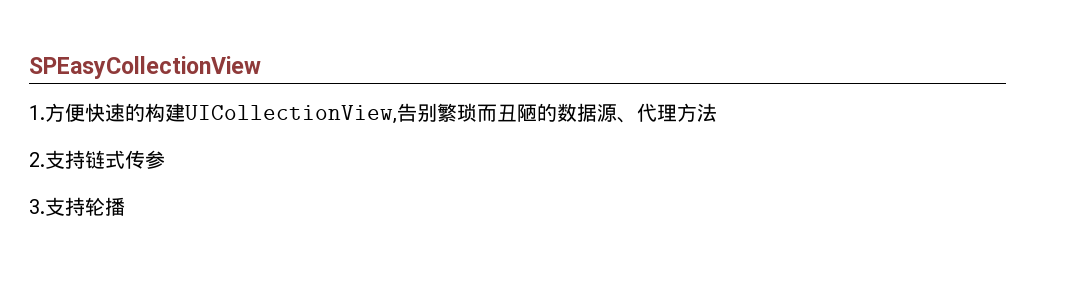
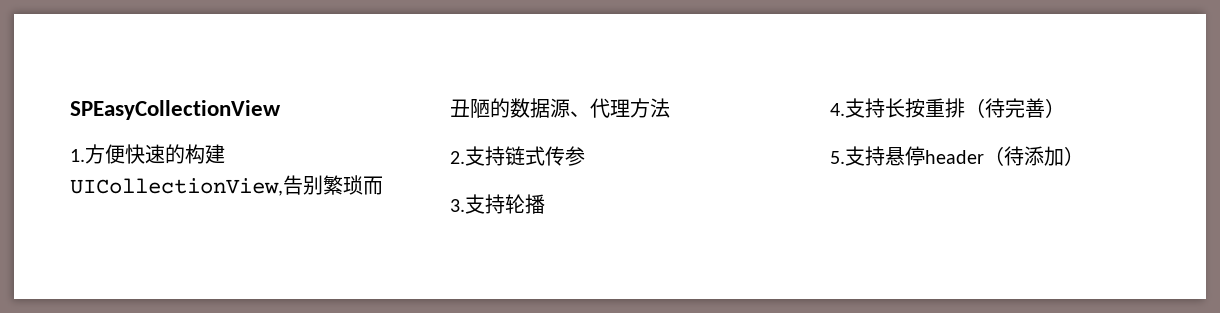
+ 4.支持长按重排（待完善）
+ 5.支持悬停header（待添加）

